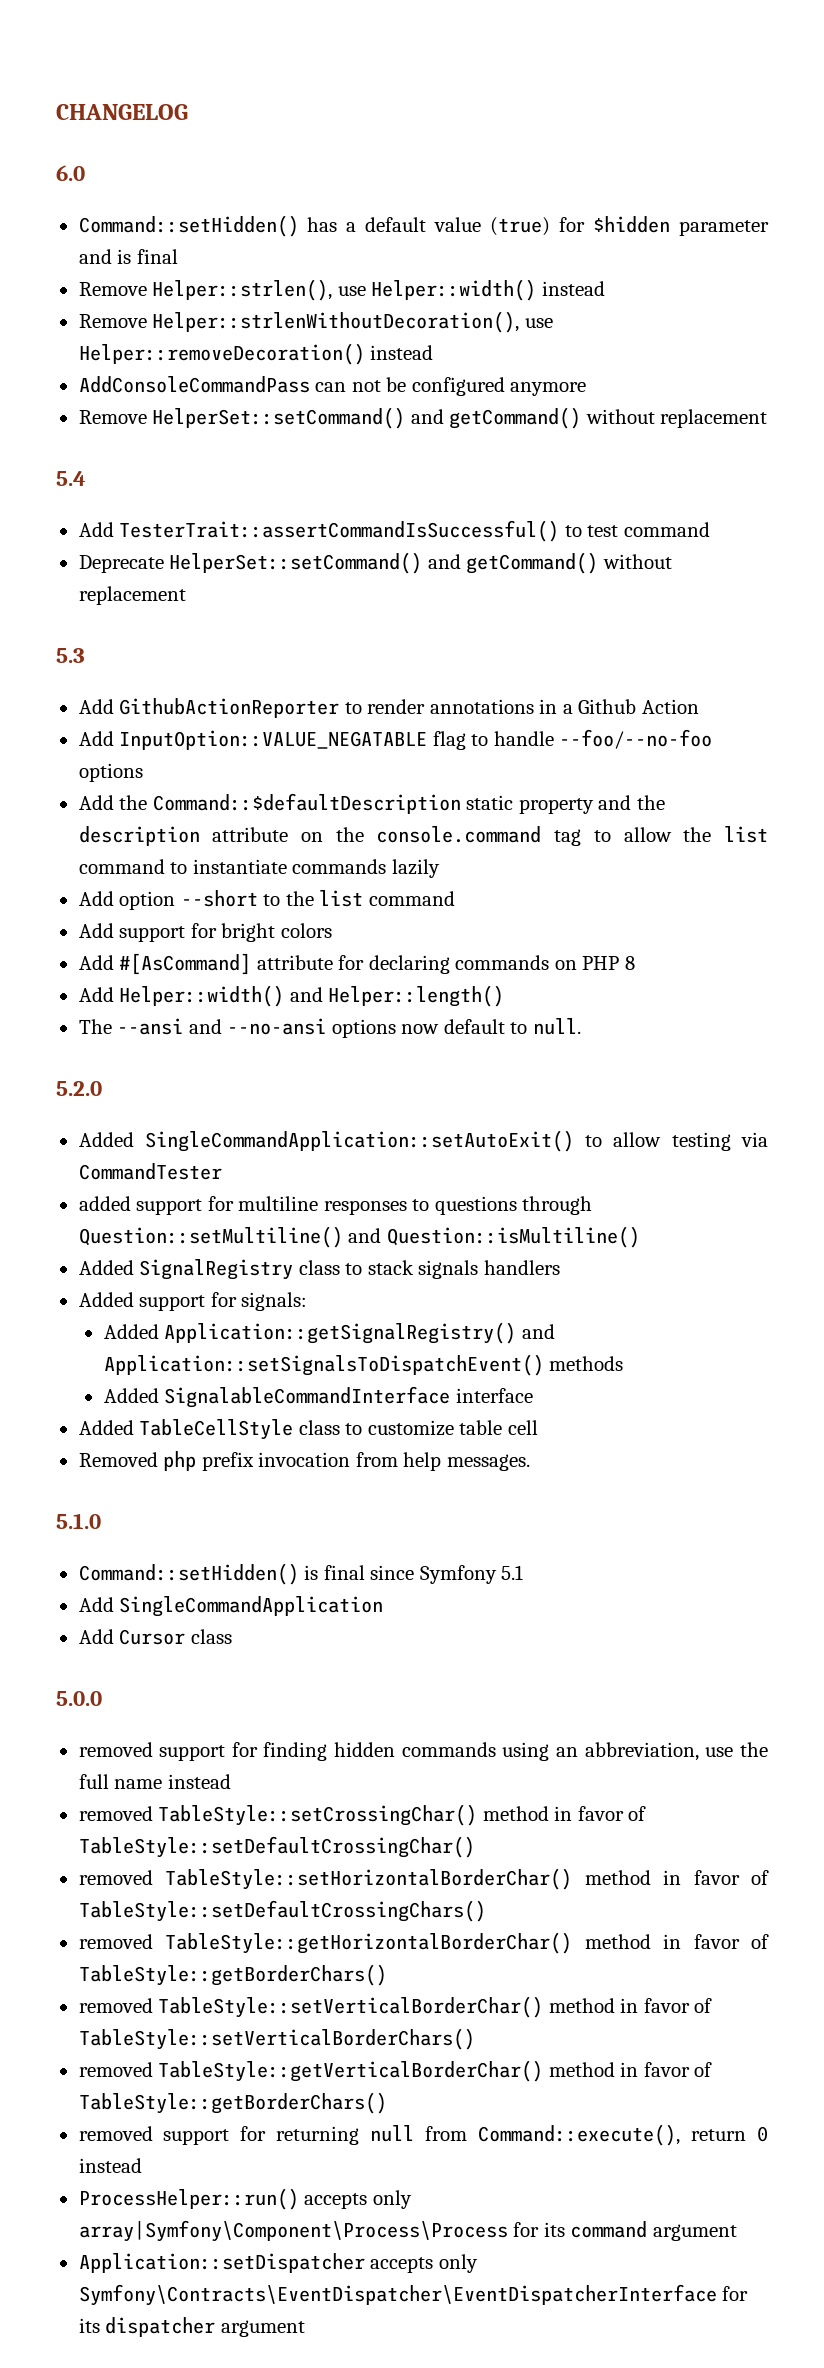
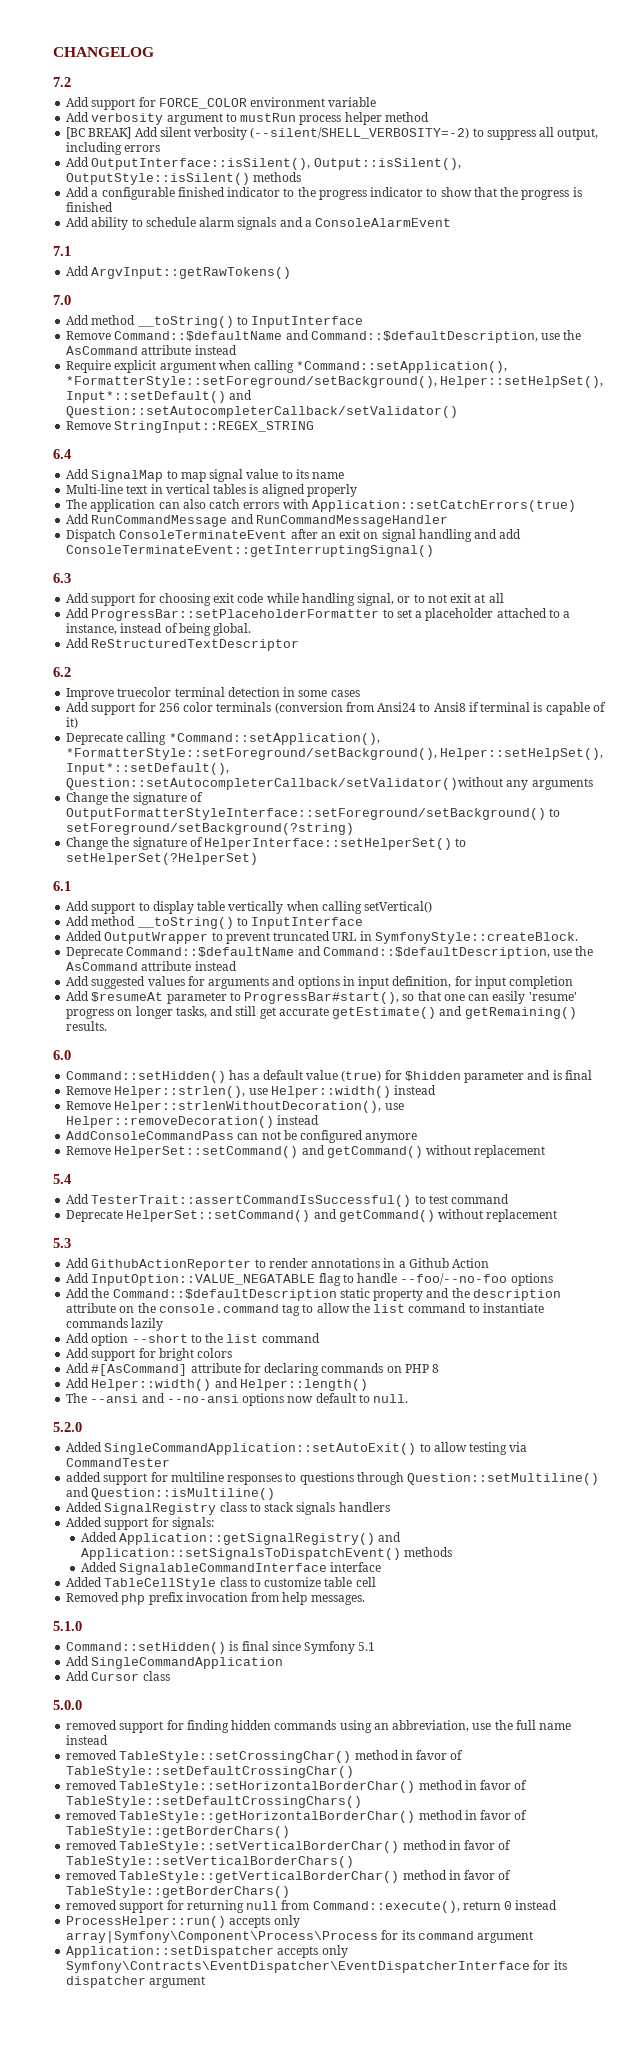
+ 7.2
+ Add support for FORCE_COLOR environment variable
+ Add verbosity argument to mustRun process helper method
+ [BC BREAK] Add silent verbosity (--silent/SHELL_VERBOSITY=-2) to suppress all output, including errors
+ Add OutputInterface::isSilent(), Output::isSilent(), OutputStyle::isSilent() methods
+ Add a configurable finished indicator to the progress indicator to show that the progress is finished
+ Add ability to schedule alarm signals and a ConsoleAlarmEvent
+ 7.1
+ Add ArgvInput::getRawTokens()
+ 7.0
+ Add method __toString() to InputInterface
+ Remove Command::$defaultName and Command::$defaultDescription, use the AsCommand attribute instead
+ Require explicit argument when calling *Command::setApplication(), *FormatterStyle::setForeground/setBackground(), Helper::setHelpSet(), Input*::setDefault() and Question::setAutocompleterCallback/setValidator()
+ Remove StringInput::REGEX_STRING
+ 6.4
+ Add SignalMap to map signal value to its name
+ Multi-line text in vertical tables is aligned properly
+ The application can also catch errors with Application::setCatchErrors(true)
+ Add RunCommandMessage and RunCommandMessageHandler
+ Dispatch ConsoleTerminateEvent after an exit on signal handling and add ConsoleTerminateEvent::getInterruptingSignal()
+ 6.3
+ Add support for choosing exit code while handling signal, or to not exit at all
+ Add ProgressBar::setPlaceholderFormatter to set a placeholder attached to a instance, instead of being global.
+ Add ReStructuredTextDescriptor
+ 6.2
+ Improve truecolor terminal detection in some cases
+ Add support for 256 color terminals (conversion from Ansi24 to Ansi8 if terminal is capable of it)
+ Deprecate calling *Command::setApplication(), *FormatterStyle::setForeground/setBackground(), Helper::setHelpSet(), Input*::setDefault(), Question::setAutocompleterCallback/setValidator()without any arguments
+ Change the signature of OutputFormatterStyleInterface::setForeground/setBackground() to setForeground/setBackground(?string)
+ Change the signature of HelperInterface::setHelperSet() to setHelperSet(?HelperSet)
+ 6.1
+ Add support to display table vertically when calling setVertical()
+ Add method __toString() to InputInterface
+ Added OutputWrapper to prevent truncated URL in SymfonyStyle::createBlock.
+ Deprecate Command::$defaultName and Command::$defaultDescription, use the AsCommand attribute instead
+ Add suggested values for arguments and options in input definition, for input completion
+ Add $resumeAt parameter to ProgressBar#start(), so that one can easily 'resume' progress on longer tasks, and still get accurate getEstimate() and getRemaining() results.

